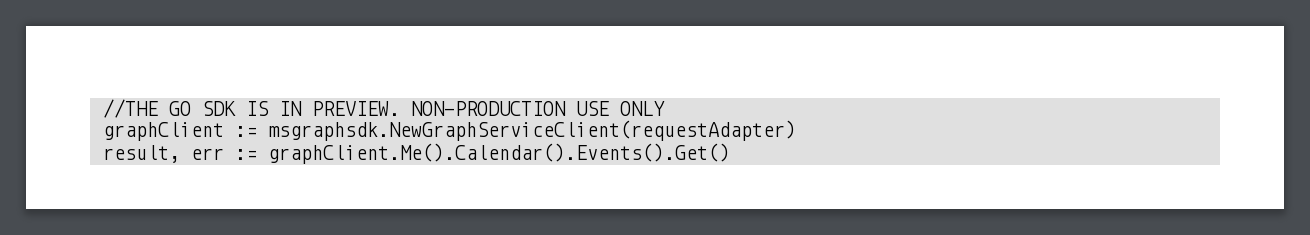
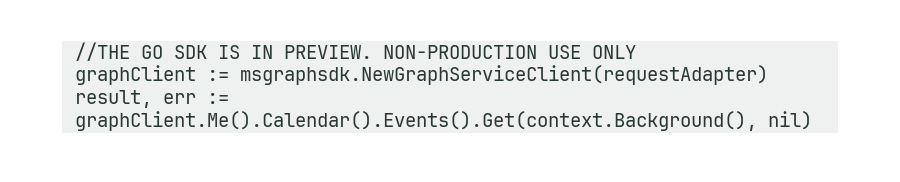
- result, err := graphClient.Me().Calendar().Events().Get()
+ result, err := graphClient.Me().Calendar().Events().Get(context.Background(), nil)

